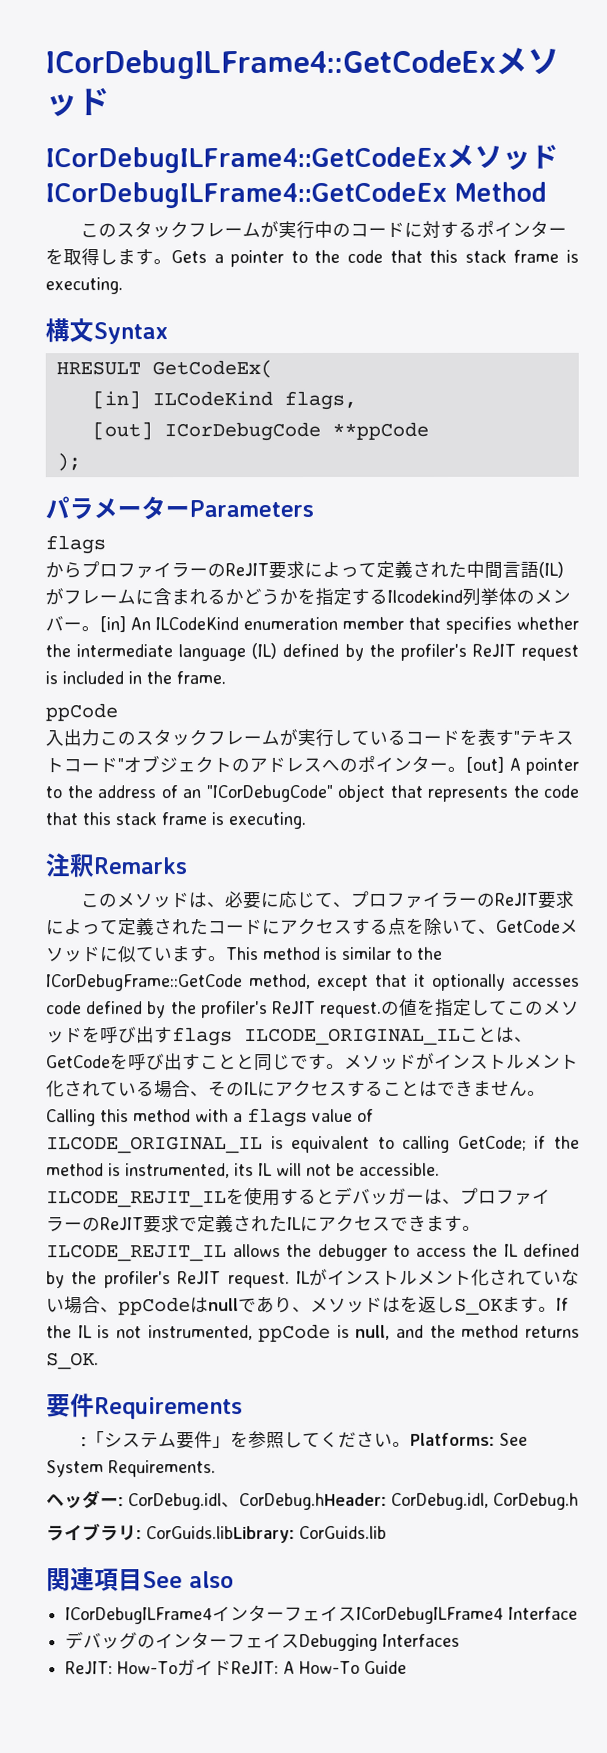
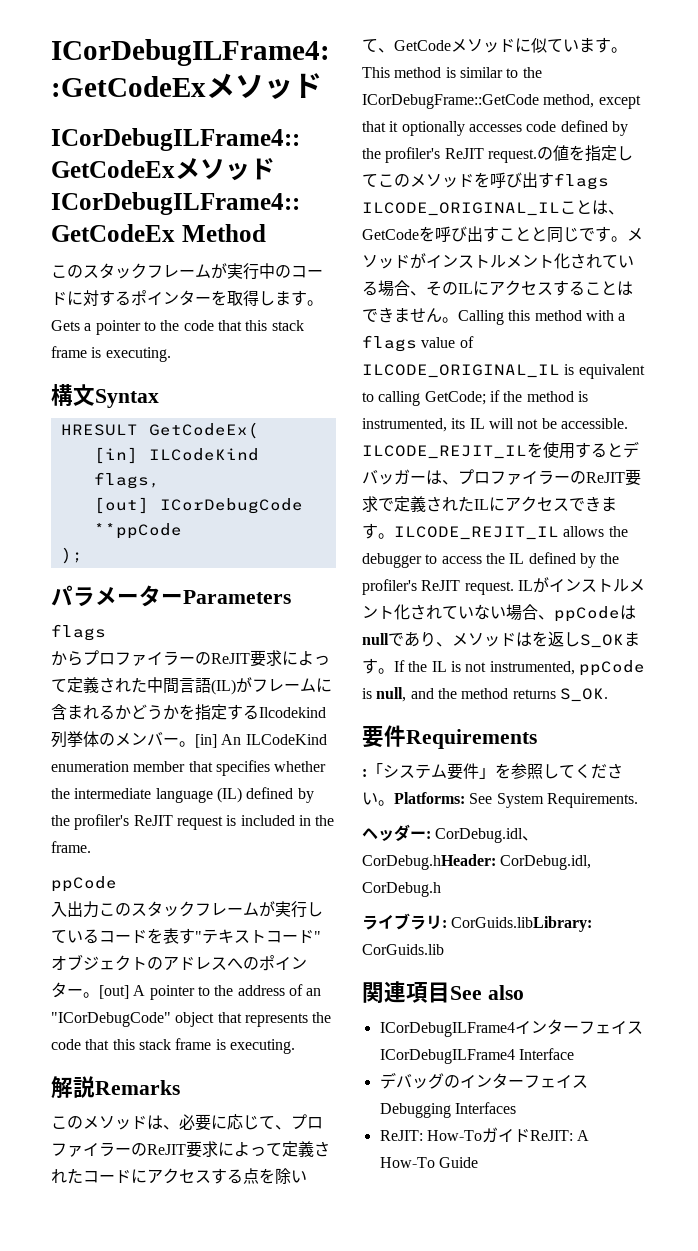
- 注釈Remarks
+ 解説Remarks

